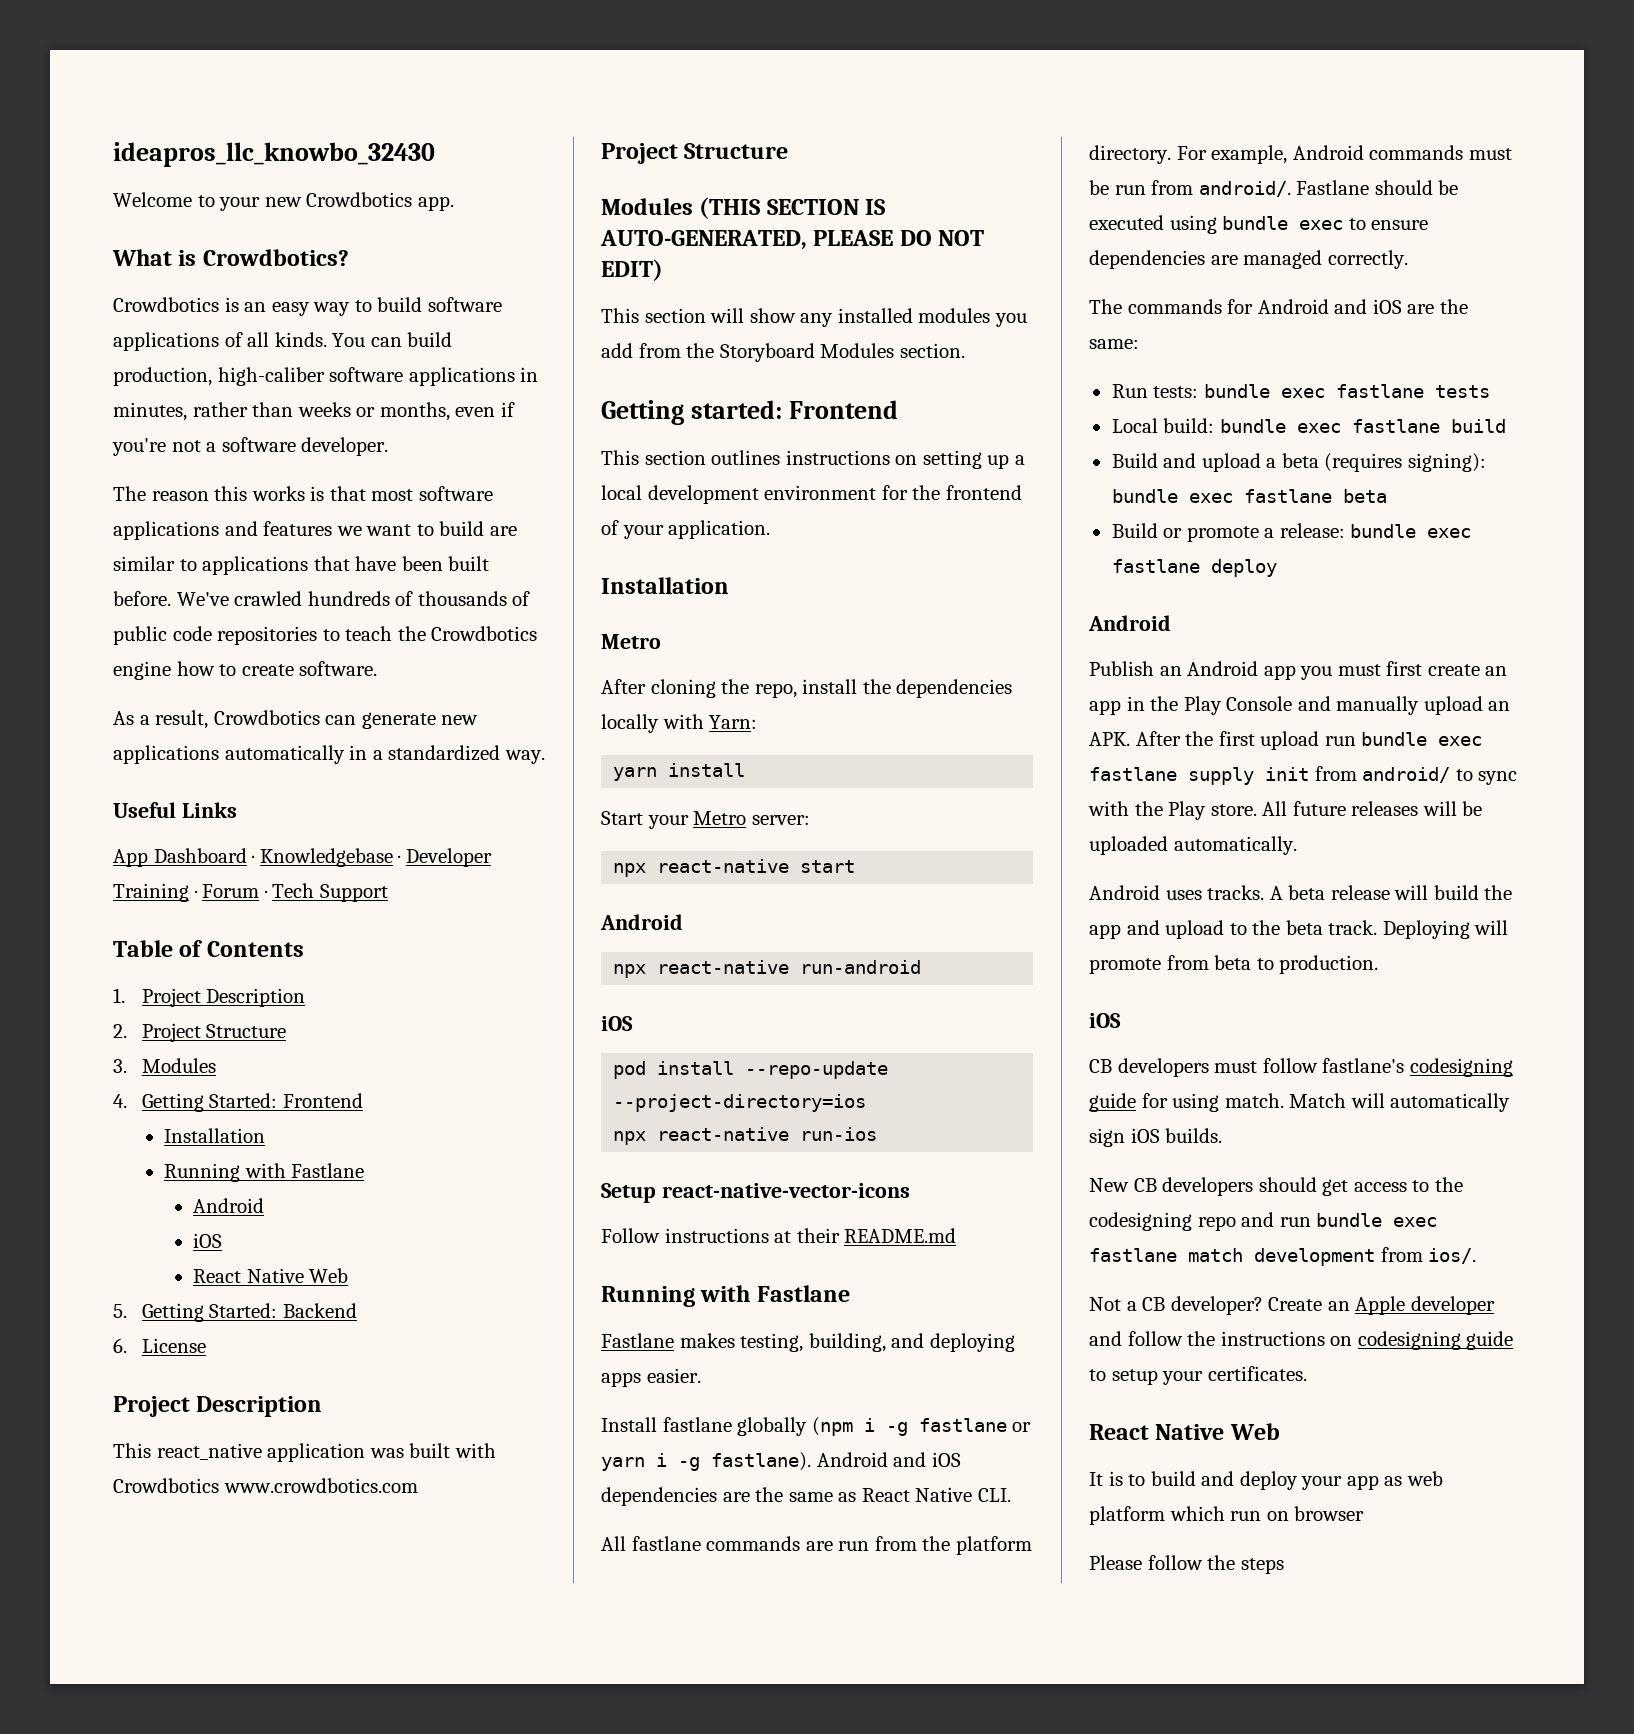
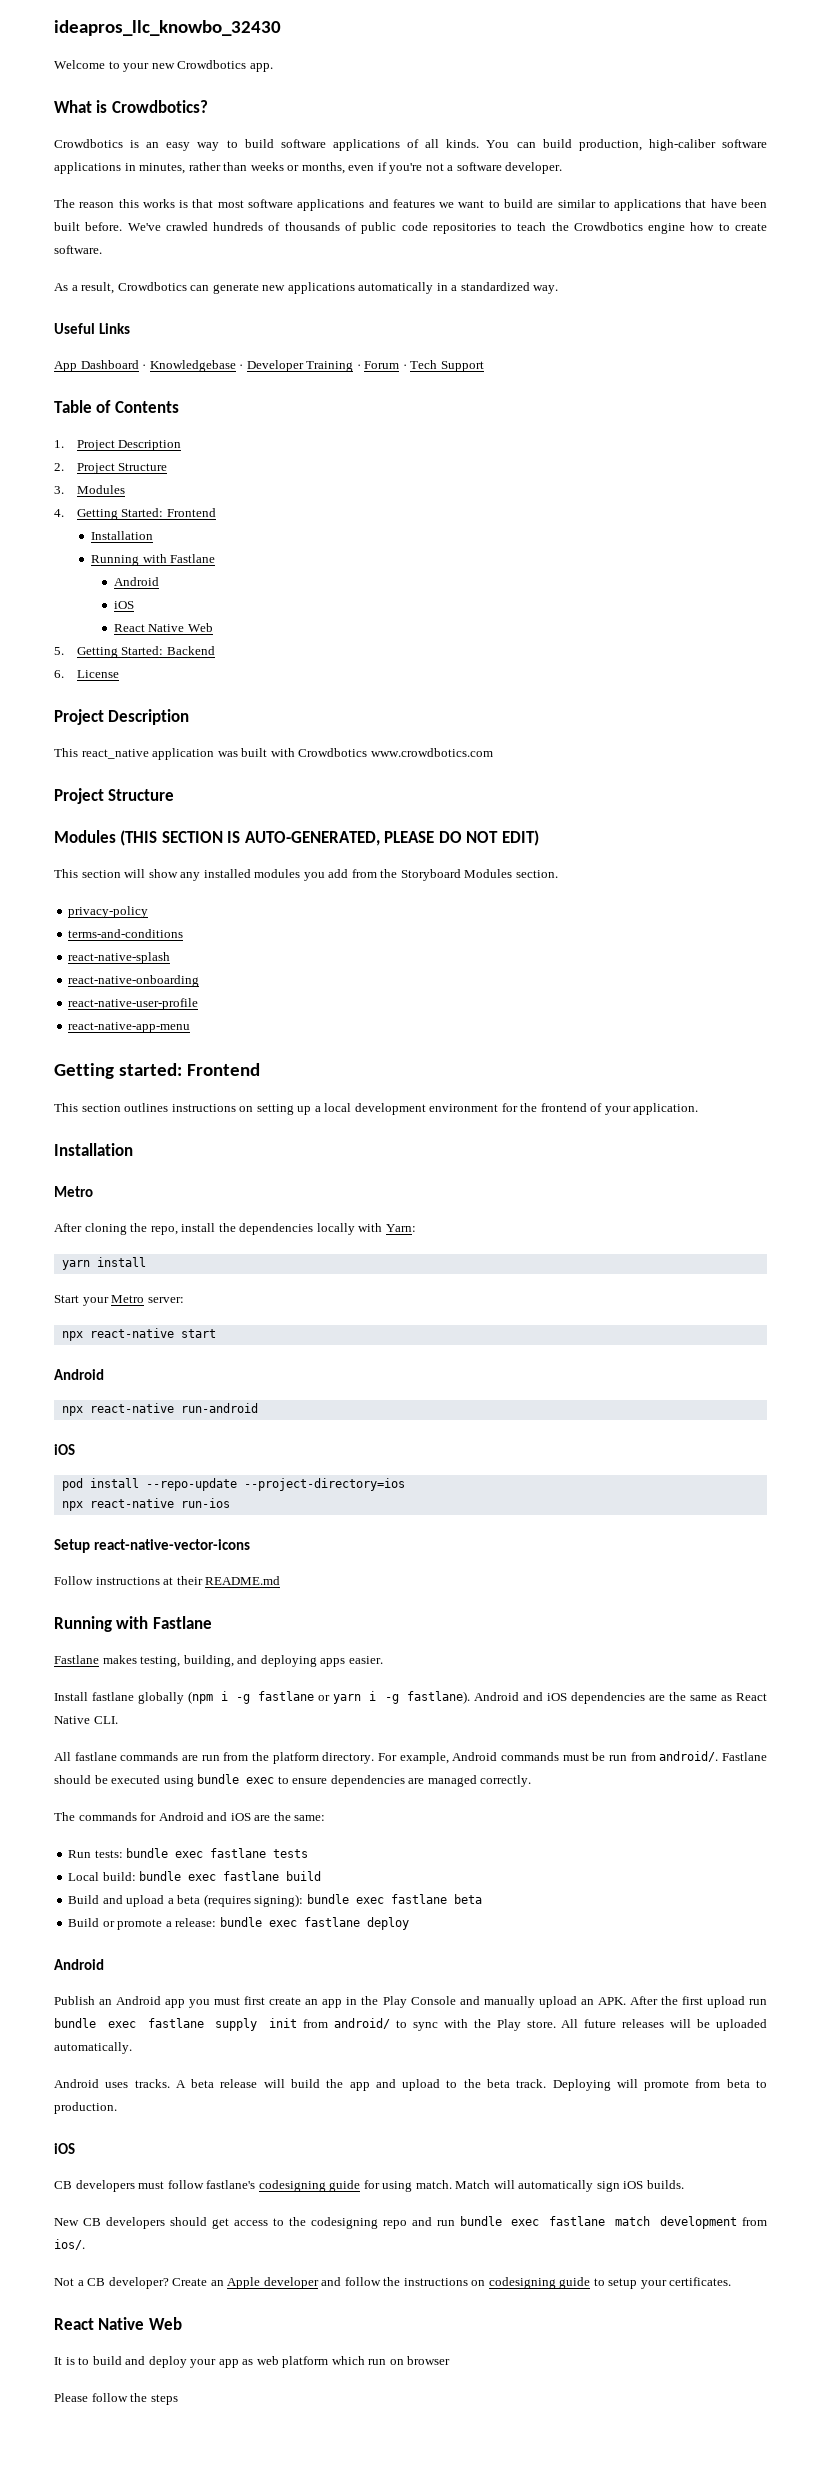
+ privacy-policy
+ terms-and-conditions
+ react-native-splash
+ react-native-onboarding
+ react-native-user-profile
+ react-native-app-menu

